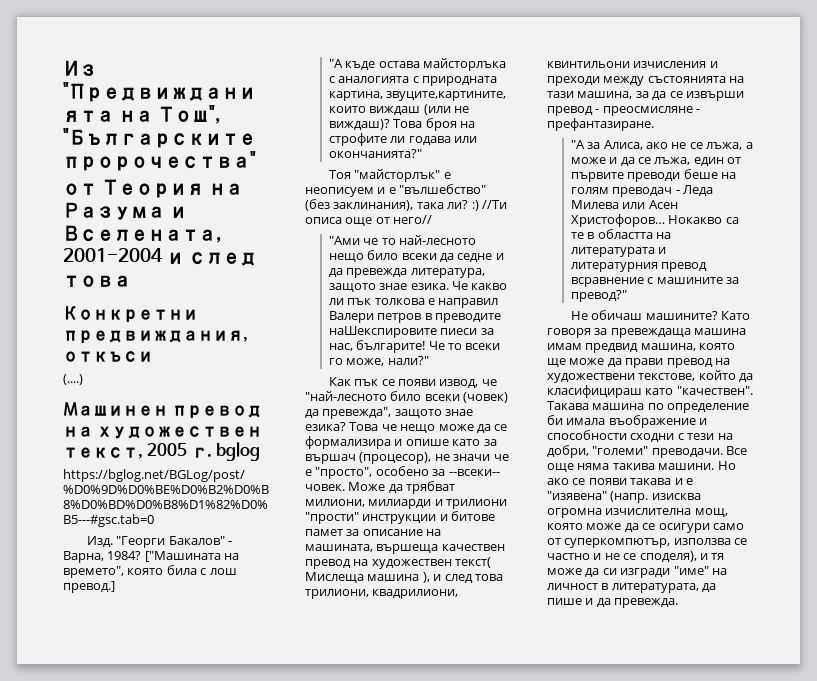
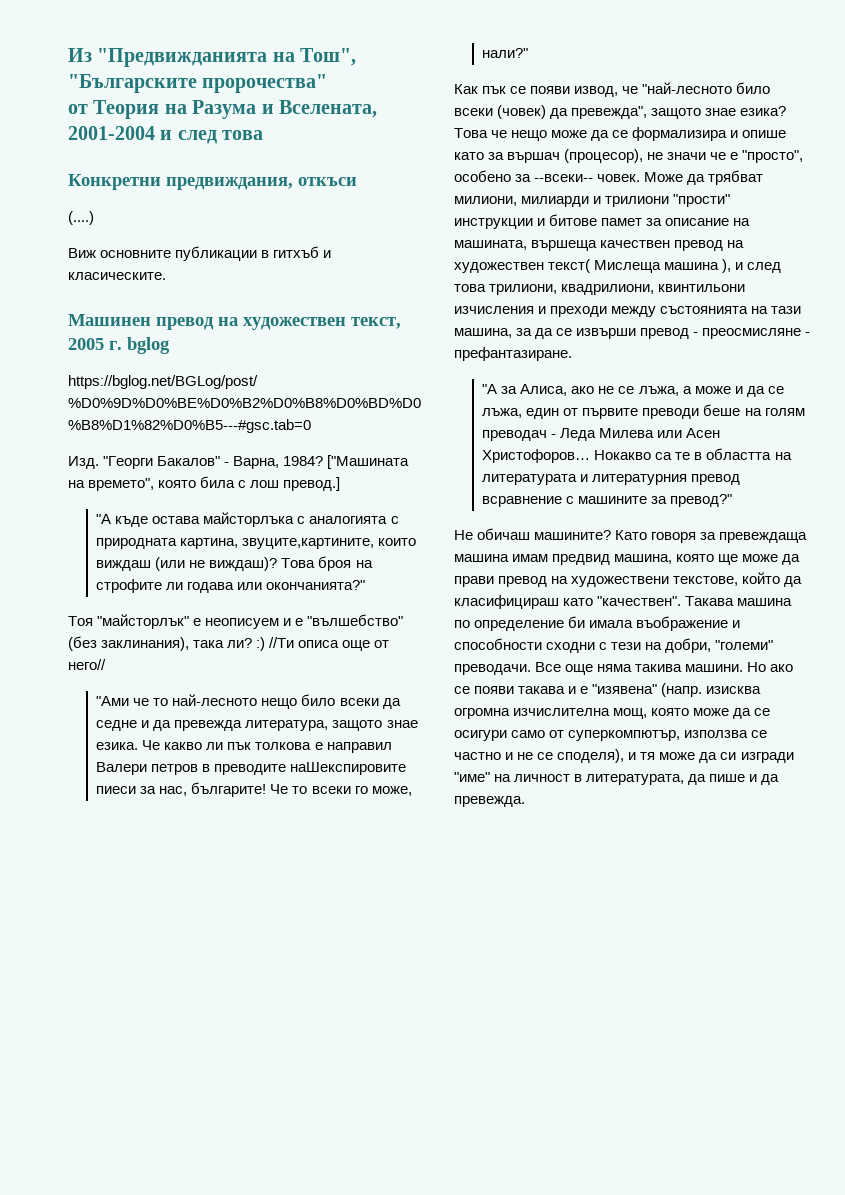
+ Виж основните публикации в гитхъб и класическите.

